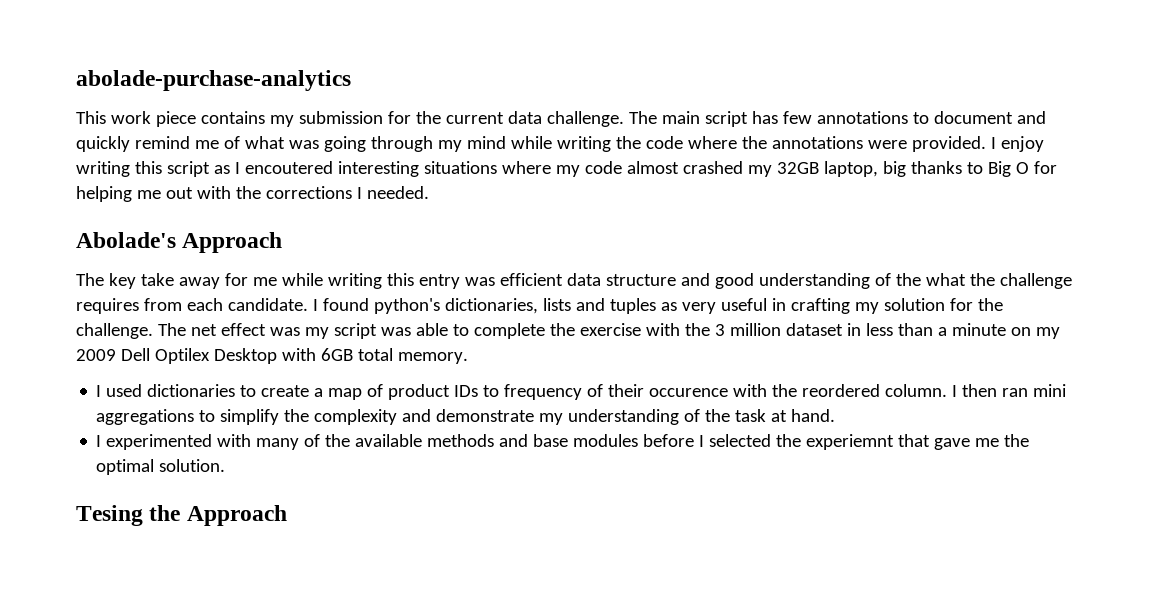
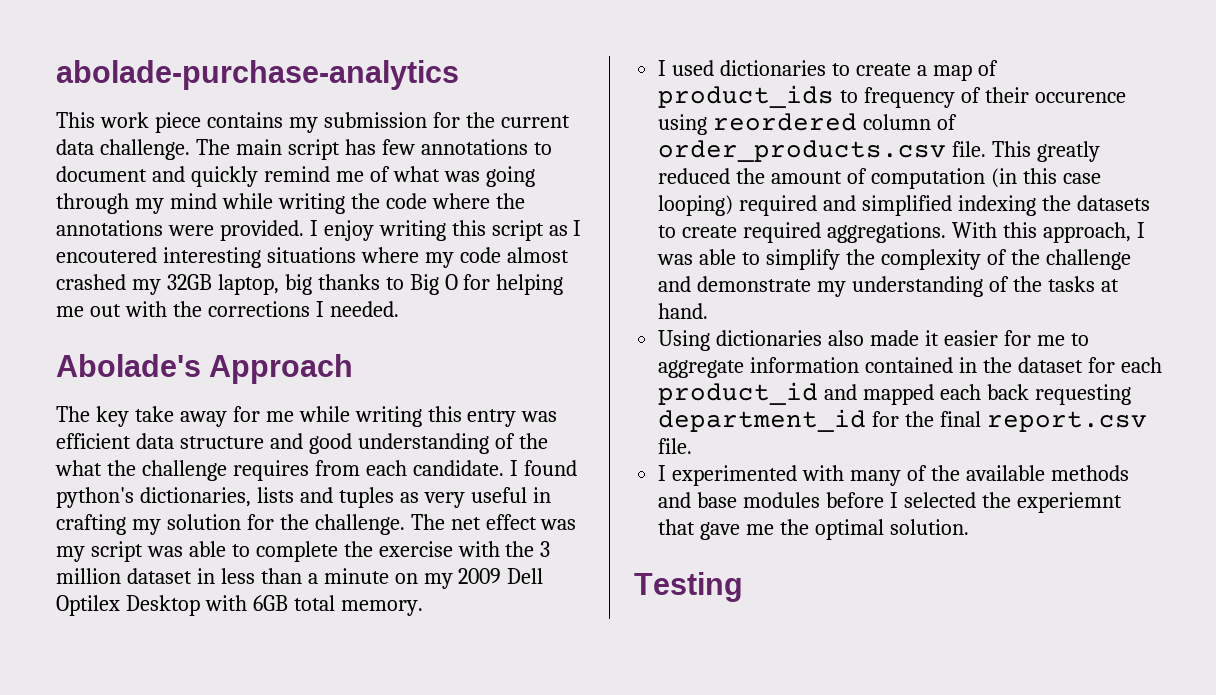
- I used dictionaries to create a map of product IDs to frequency of their occurence with the reordered column. I then ran mini aggregations to simplify the complexity and demonstrate my understanding of the task at hand.
+ I used dictionaries to create a map of product_ids to frequency of their occurence using reordered column of order_products.csv file. This greatly reduced the amount of computation (in this case looping) required and simplified indexing the datasets to create required aggregations. With this approach, I was able to simplify the complexity of the challenge and demonstrate my understanding of the tasks at hand.
+ Using dictionaries also made it easier for me to aggregate information contained in the dataset for each product_id and mapped each back requesting department_id for the final report.csv file.
- Tesing the Approach
+ Testing

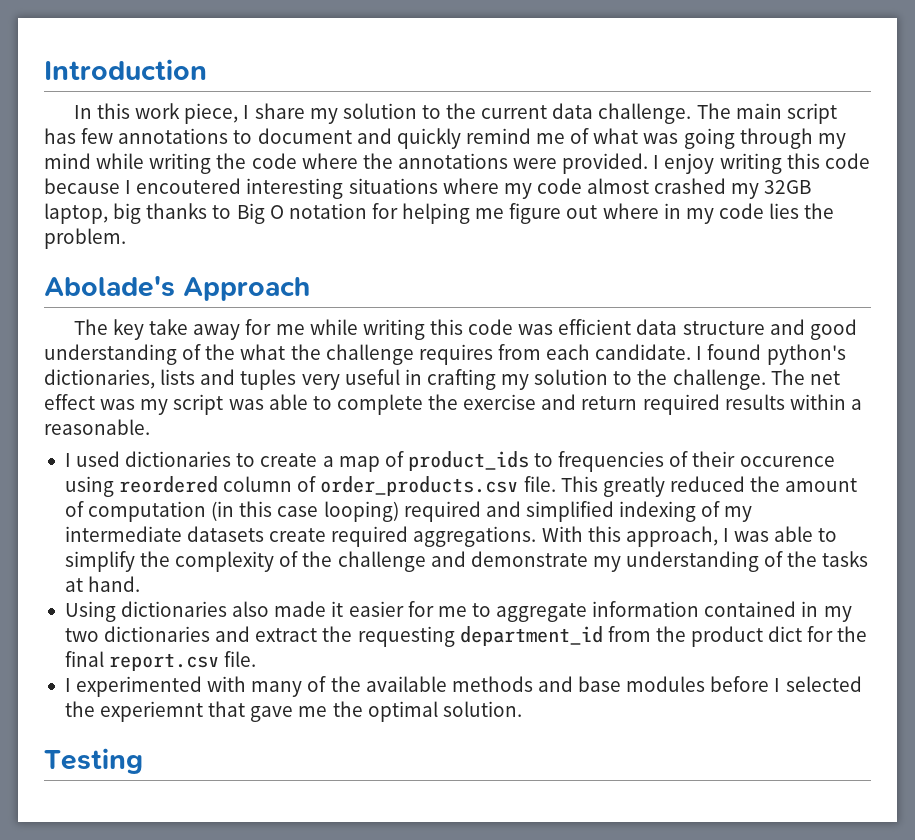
- abolade-purchase-analytics
- This work piece contains my submission for the current data challenge.
+ Introduction
+ In this work piece, I share my solution to the current data challenge.
- I enjoy writing this script as I encoutered interesting situations where my code almost crashed my 32GB laptop, big thanks to Big O for helping me out with the corrections I needed.
+ I enjoy writing this code because I encoutered interesting situations where my code almost crashed my 32GB laptop, big thanks to Big O notation for helping me figure out where in my code lies the problem.
- The key take away for me while writing this entry was efficient data structure and good understanding of the what the challenge requires from each candidate.
+ The key take away for me while writing this code was efficient data structure and good understanding of the what the challenge requires from each candidate.
- I found python's dictionaries, lists and tuples as very useful in crafting my solution for the challenge.
+ I found python's dictionaries, lists and tuples very useful in crafting my solution to the challenge.
- The net effect was my script was able to complete the exercise with the 3 million dataset in less than a minute on my 2009 Dell Optilex Desktop with 6GB total memory.
+ The net effect was my script was able to complete the exercise and return required results within a reasonable.
- I used dictionaries to create a map of product_ids to frequency of their occurence using reordered column of order_products.csv file.
+ I used dictionaries to create a map of product_ids to frequencies of their occurence using reordered column of order_products.csv file.
- This greatly reduced the amount of computation (in this case looping) required and simplified indexing the datasets to create required aggregations.
+ This greatly reduced the amount of computation (in this case looping) required and simplified indexing of my intermediate datasets create required aggregations.
- Using dictionaries also made it easier for me to aggregate information contained in the dataset for each product_id and mapped each back requesting department_id for the final report.csv file.
+ Using dictionaries also made it easier for me to aggregate information contained in my two dictionaries and extract the requesting department_id from the product dict for the final report.csv file.

